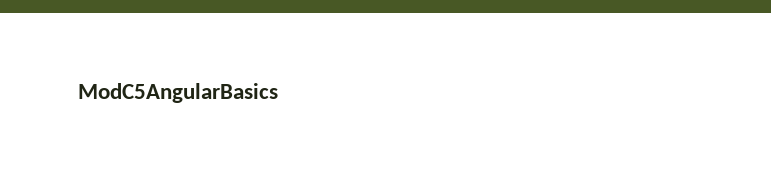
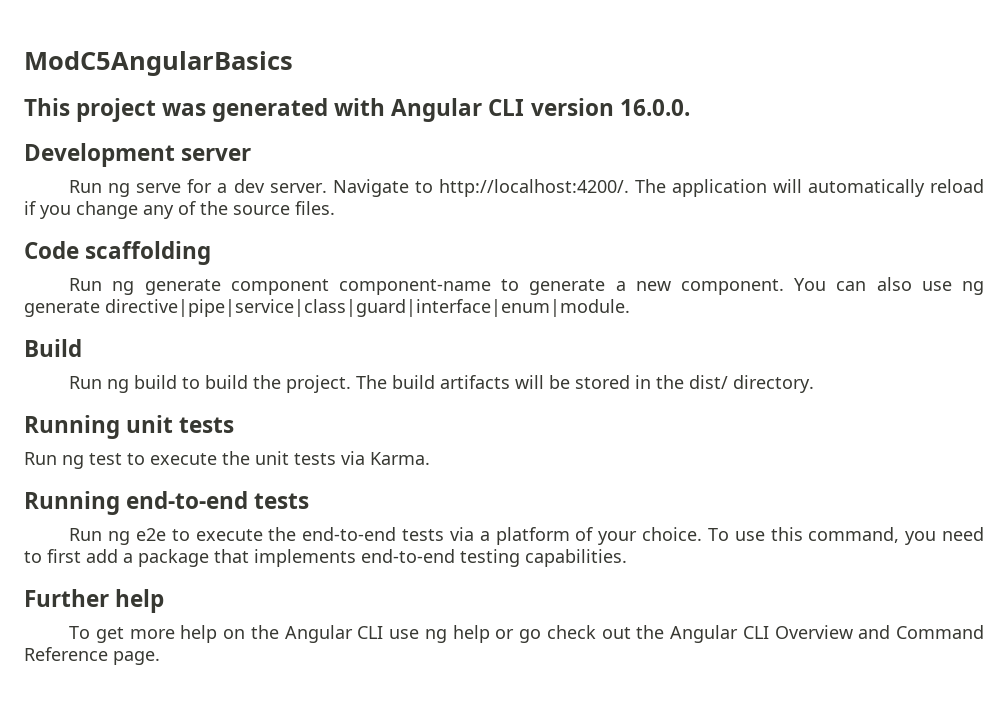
+ This project was generated with Angular CLI version 16.0.0.
+ Development server
+ Run ng serve for a dev server. Navigate to http://localhost:4200/. The application will automatically reload if you change any of the source files.
+ Code scaffolding
+ Run ng generate component component-name to generate a new component. You can also use ng generate directive|pipe|service|class|guard|interface|enum|module.
+ Build
+ Run ng build to build the project. The build artifacts will be stored in the dist/ directory.
+ Running unit tests
+ Run ng test to execute the unit tests via Karma.
+ Running end-to-end tests
+ Run ng e2e to execute the end-to-end tests via a platform of your choice. To use this command, you need to first add a package that implements end-to-end testing capabilities.
+ Further help
+ To get more help on the Angular CLI use ng help or go check out the Angular CLI Overview and Command Reference page.

